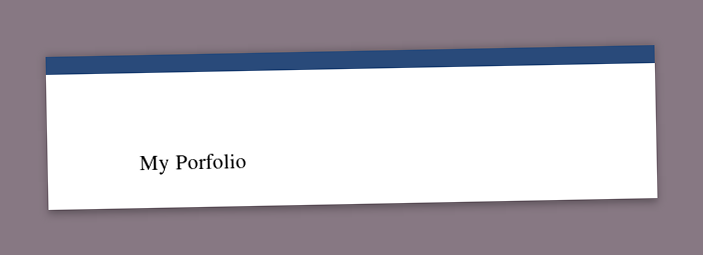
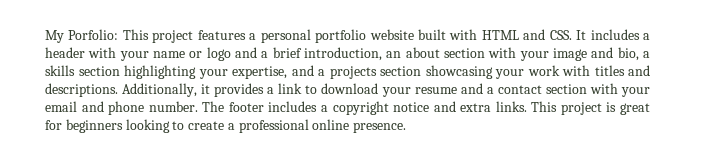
- My Porfolio
+ My Porfolio: This project features a personal portfolio website built with HTML and CSS. It includes a header with your name or logo and a brief introduction, an about section with your image and bio, a skills section highlighting your expertise, and a projects section showcasing your work with titles and descriptions. Additionally, it provides a link to download your resume and a contact section with your email and phone number. The footer includes a copyright notice and extra links. This project is great for beginners looking to create a professional online presence.

